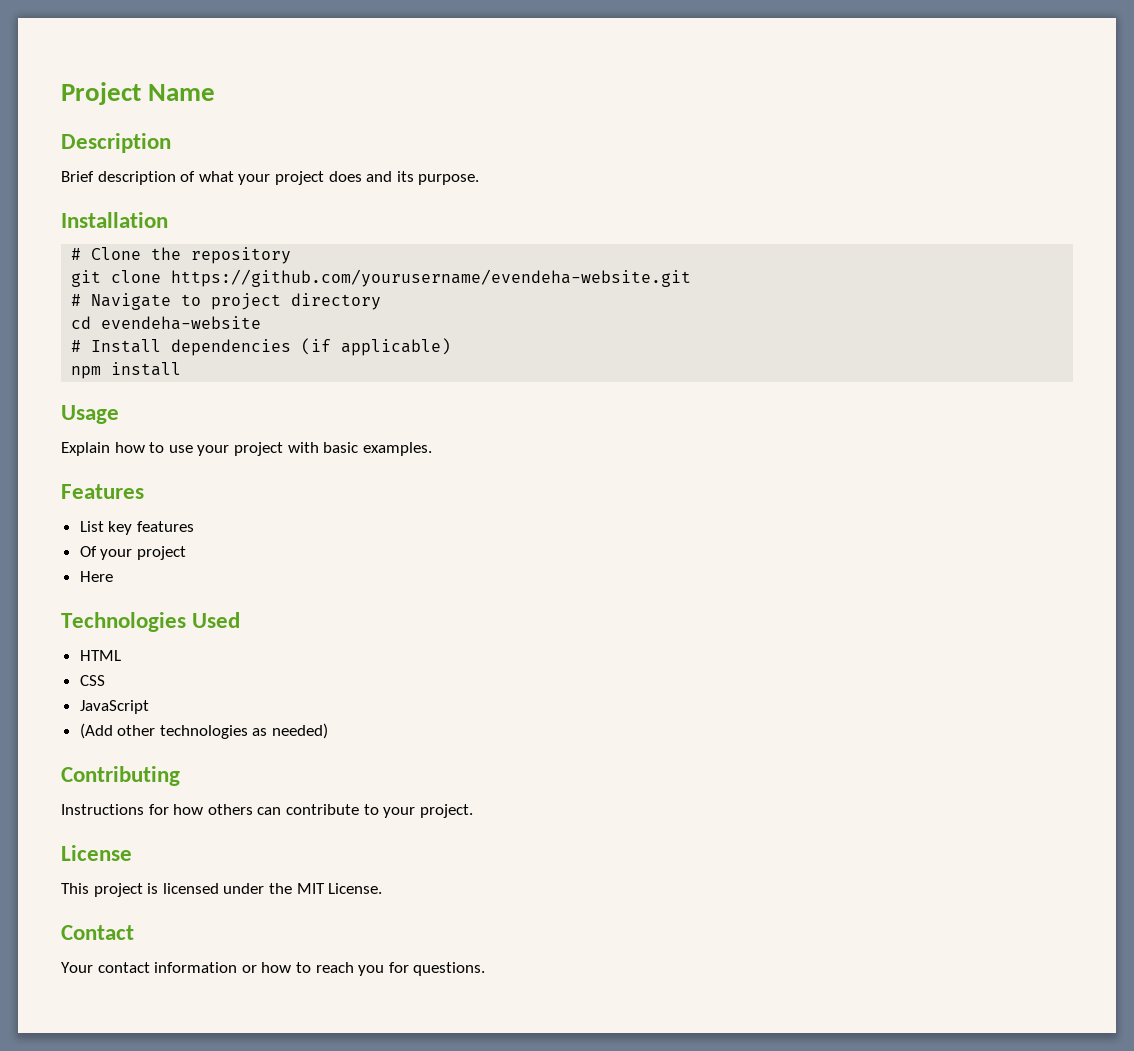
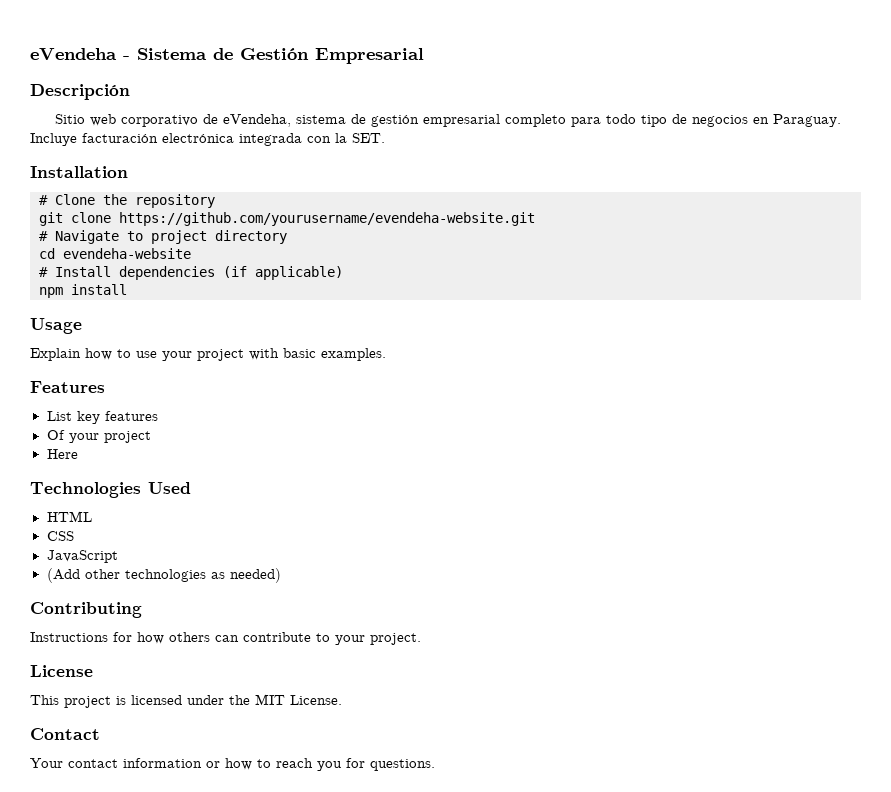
- Project Name
- Description
- Brief description of what your project does and its purpose.
+ eVendeha - Sistema de Gestión Empresarial
+ Descripción
+ Sitio web corporativo de eVendeha, sistema de gestión empresarial completo para todo tipo de negocios en Paraguay. Incluye facturación electrónica integrada con la SET.

